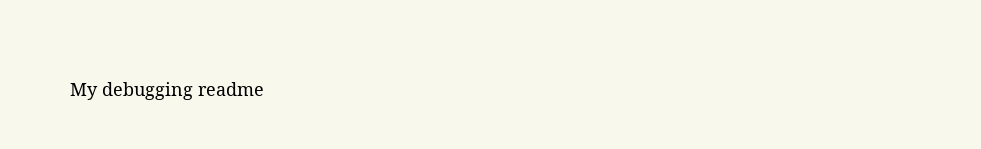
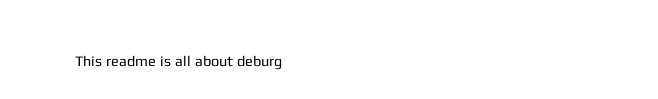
- My debugging readme
+ This readme is all about deburg

